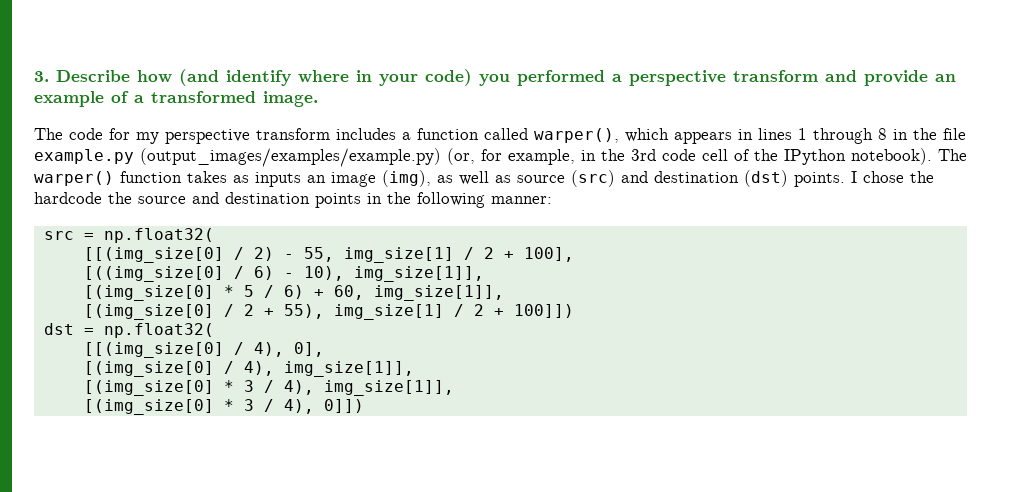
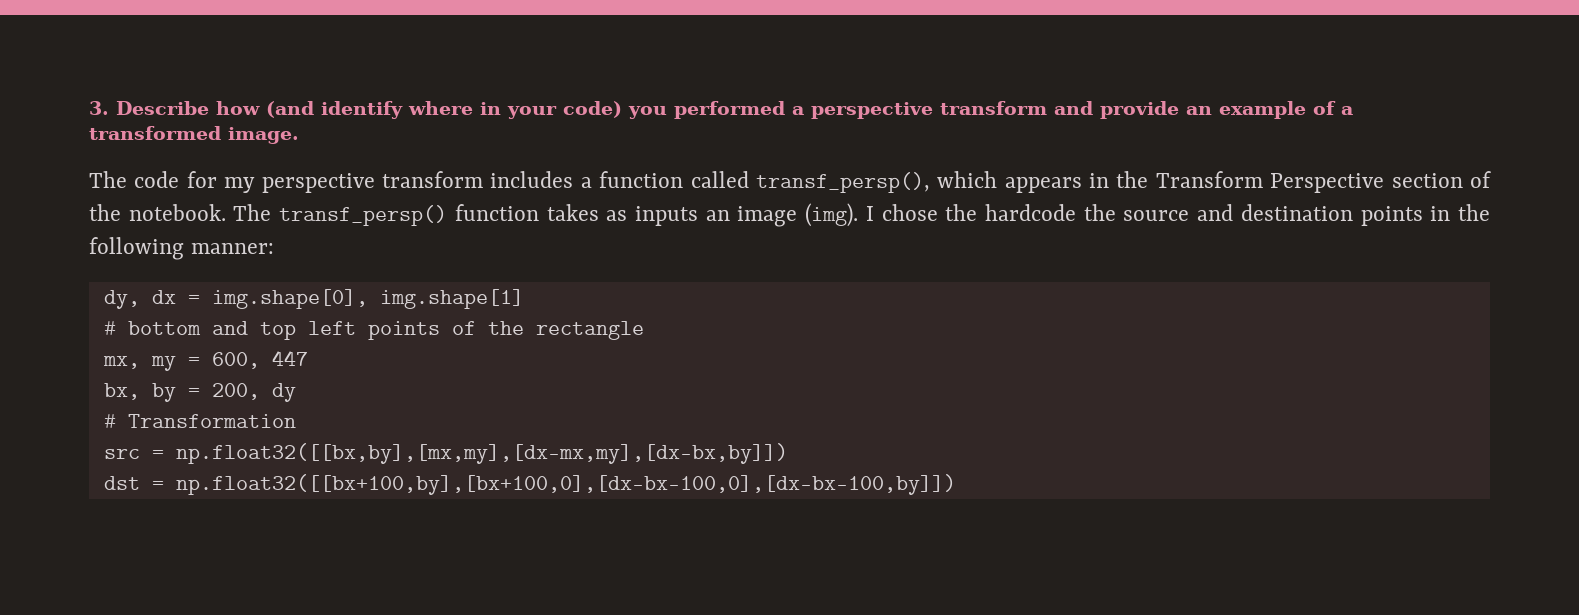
- The code for my perspective transform includes a function called warper(), which appears in lines 1 through 8 in the file example.py (output_images/examples/example.py) (or, for example, in the 3rd code cell of the IPython notebook). The warper() function takes as inputs an image (img), as well as source (src) and destination (dst) points.
+ The code for my perspective transform includes a function called transf_persp(), which appears in the Transform Perspective section of the notebook. The transf_persp() function takes as inputs an image (img).
- src = np.float32(
- [[(img_size[0] / 2) - 55, img_size[1] / 2 + 100],
- [((img_size[0] / 6) - 10), img_size[1]],
- [(img_size[0] * 5 / 6) + 60, img_size[1]],
- [(img_size[0] / 2 + 55), img_size[1] / 2 + 100]])
- dst = np.float32(
- [[(img_size[0] / 4), 0],
- [(img_size[0] / 4), img_size[1]],
- [(img_size[0] * 3 / 4), img_size[1]],
- [(img_size[0] * 3 / 4), 0]])
+ dy, dx = img.shape[0], img.shape[1]
+ # bottom and top left points of the rectangle
+ mx, my = 600, 447
+ bx, by = 200, dy
+ # Transformation
+ src = np.float32([[bx,by],[mx,my],[dx-mx,my],[dx-bx,by]])
+ dst = np.float32([[bx+100,by],[bx+100,0],[dx-bx-100,0],[dx-bx-100,by]])

